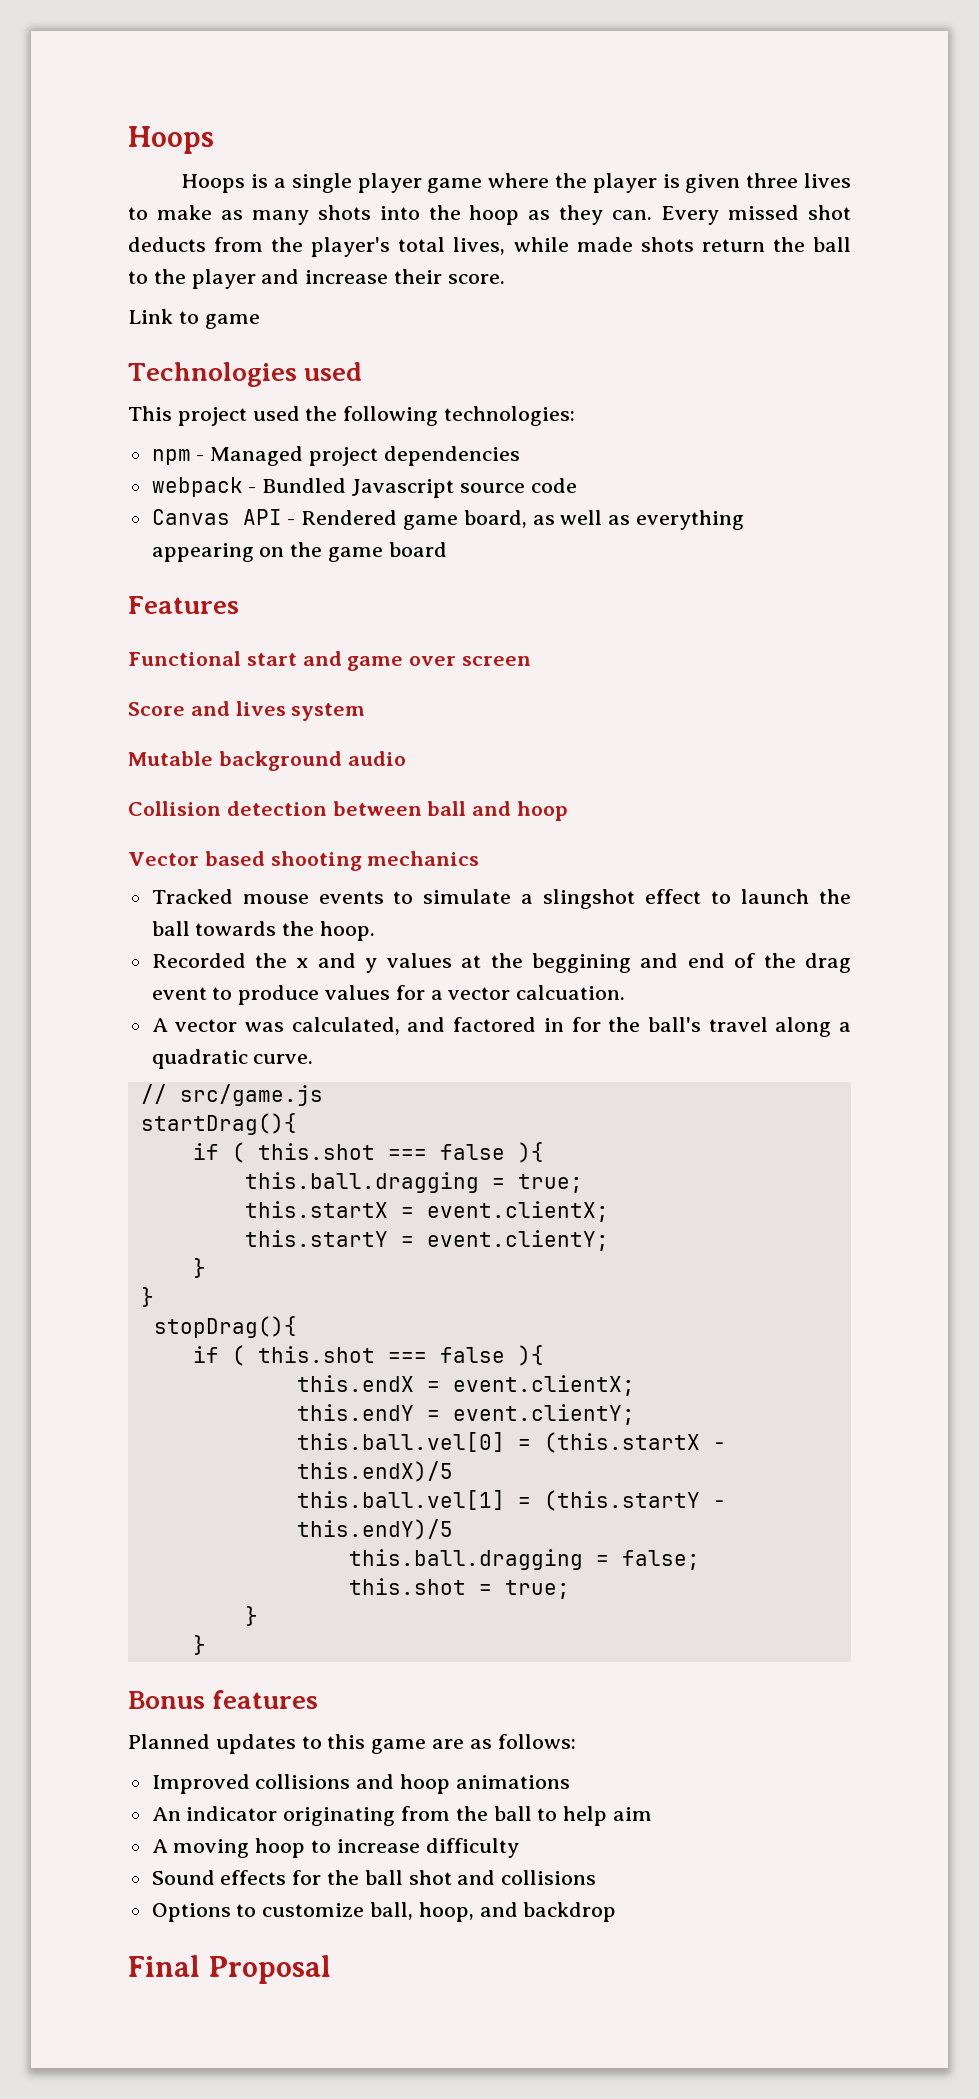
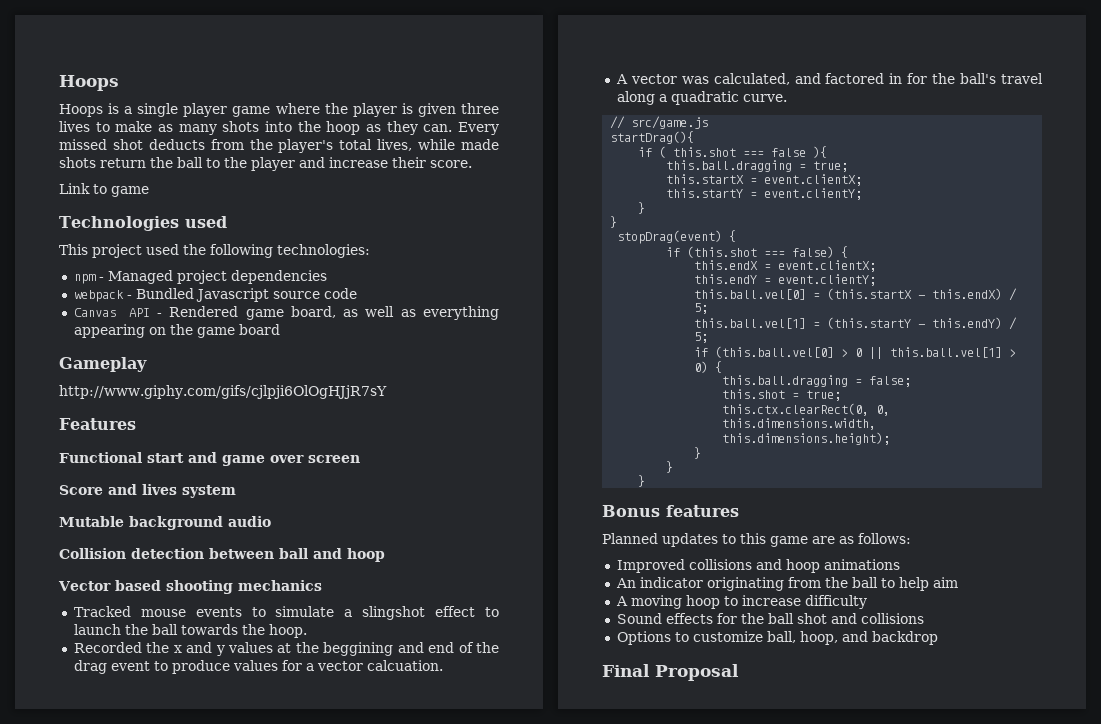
+ Gameplay
+ http://www.giphy.com/gifs/cjlpji6OlOgHJjR7sY
- stopDrag(){
- if ( this.shot === false ){
+ stopDrag(event) {
+ if (this.shot === false) {
- this.ball.vel[0] = (this.startX - this.endX)/5
+ this.ball.vel[0] = (this.startX - this.endX) / 5;
- this.ball.vel[1] = (this.startY - this.endY)/5
+ this.ball.vel[1] = (this.startY - this.endY) / 5;
+ if (this.ball.vel[0] > 0 || this.ball.vel[1] > 0) {
+ this.ctx.clearRect(0, 0, this.dimensions.width, this.dimensions.height);
+ }

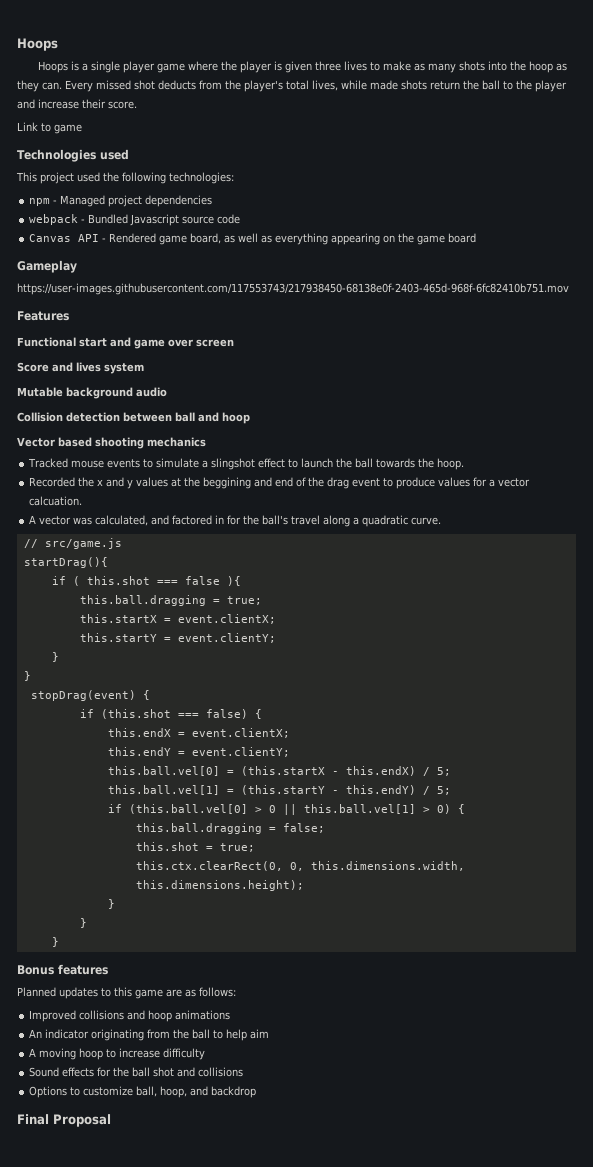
- http://www.giphy.com/gifs/cjlpji6OlOgHJjR7sY
+ https://user-images.githubusercontent.com/117553743/217938450-68138e0f-2403-465d-968f-6fc82410b751.mov

